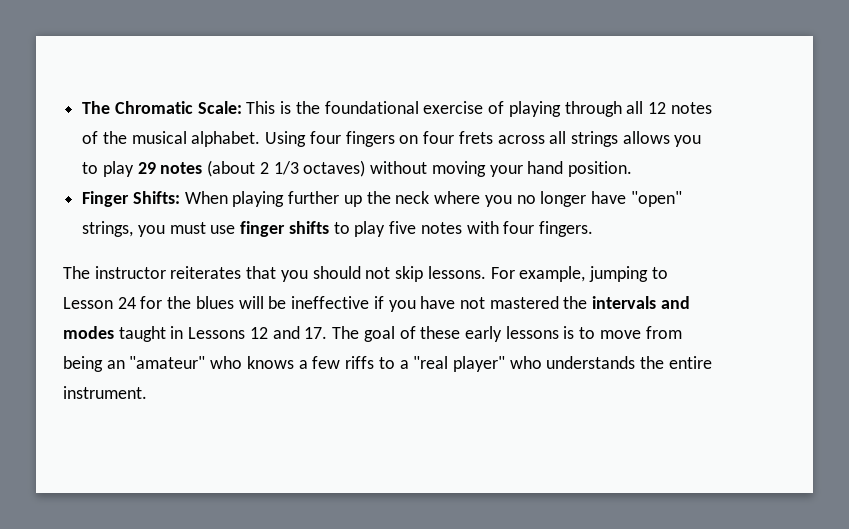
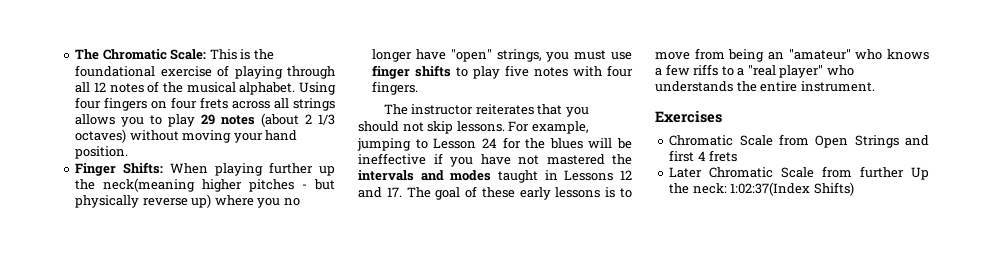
- Finger Shifts: When playing further up the neck where you no longer have "open" strings, you must use finger shifts to play five notes with four fingers.
+ Finger Shifts: When playing further up the neck(meaning higher pitches - but physically reverse up) where you no longer have "open" strings, you must use finger shifts to play five notes with four fingers.
+ Exercises
+ Chromatic Scale from Open Strings and first 4 frets
+ Later Chromatic Scale from further Up the neck: 1:02:37(Index Shifts)

